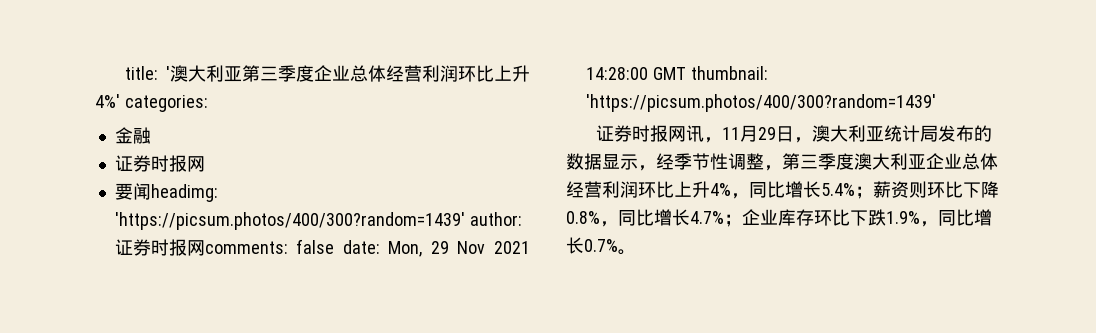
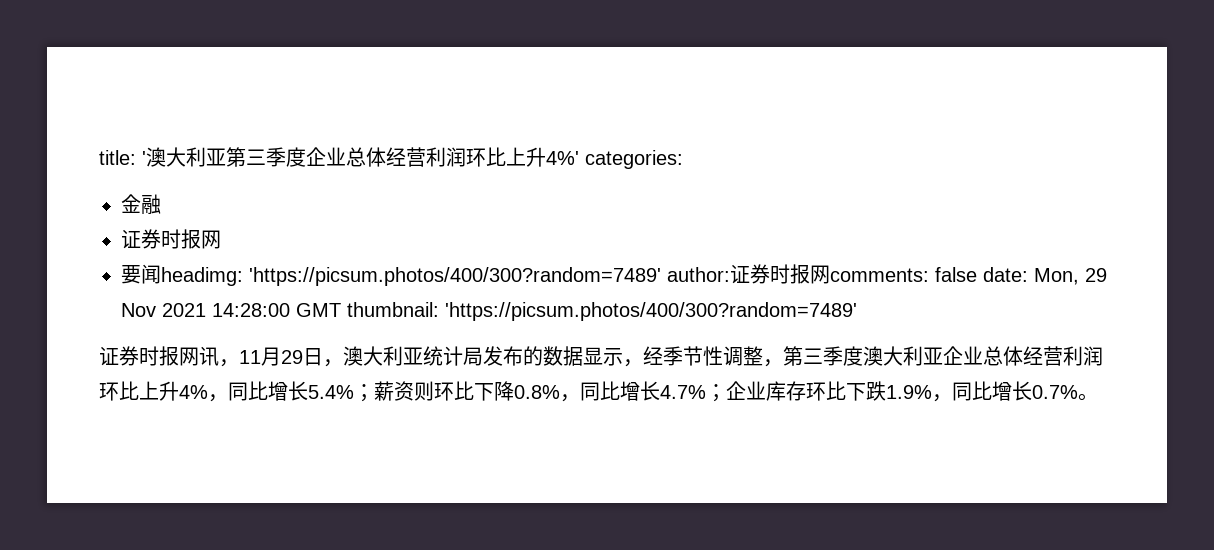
- 要闻headimg: 'https://picsum.photos/400/300?random=1439' author:证券时报网comments: false date: Mon, 29 Nov 2021 14:28:00 GMT thumbnail: 'https://picsum.photos/400/300?random=1439'
+ 要闻headimg: 'https://picsum.photos/400/300?random=7489' author:证券时报网comments: false date: Mon, 29 Nov 2021 14:28:00 GMT thumbnail: 'https://picsum.photos/400/300?random=7489'

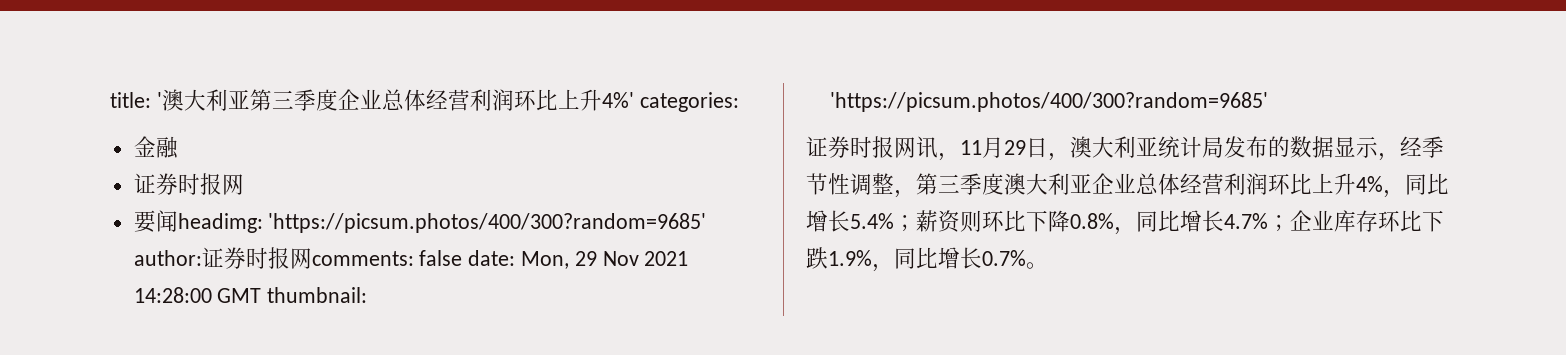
- 要闻headimg: 'https://picsum.photos/400/300?random=7489' author:证券时报网comments: false date: Mon, 29 Nov 2021 14:28:00 GMT thumbnail: 'https://picsum.photos/400/300?random=7489'
+ 要闻headimg: 'https://picsum.photos/400/300?random=9685' author:证券时报网comments: false date: Mon, 29 Nov 2021 14:28:00 GMT thumbnail: 'https://picsum.photos/400/300?random=9685'

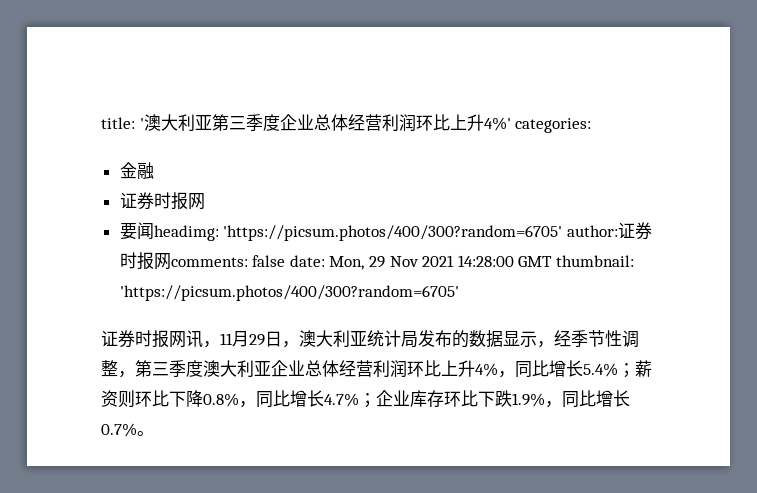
- 要闻headimg: 'https://picsum.photos/400/300?random=9685' author:证券时报网comments: false date: Mon, 29 Nov 2021 14:28:00 GMT thumbnail: 'https://picsum.photos/400/300?random=9685'
+ 要闻headimg: 'https://picsum.photos/400/300?random=6705' author:证券时报网comments: false date: Mon, 29 Nov 2021 14:28:00 GMT thumbnail: 'https://picsum.photos/400/300?random=6705'

